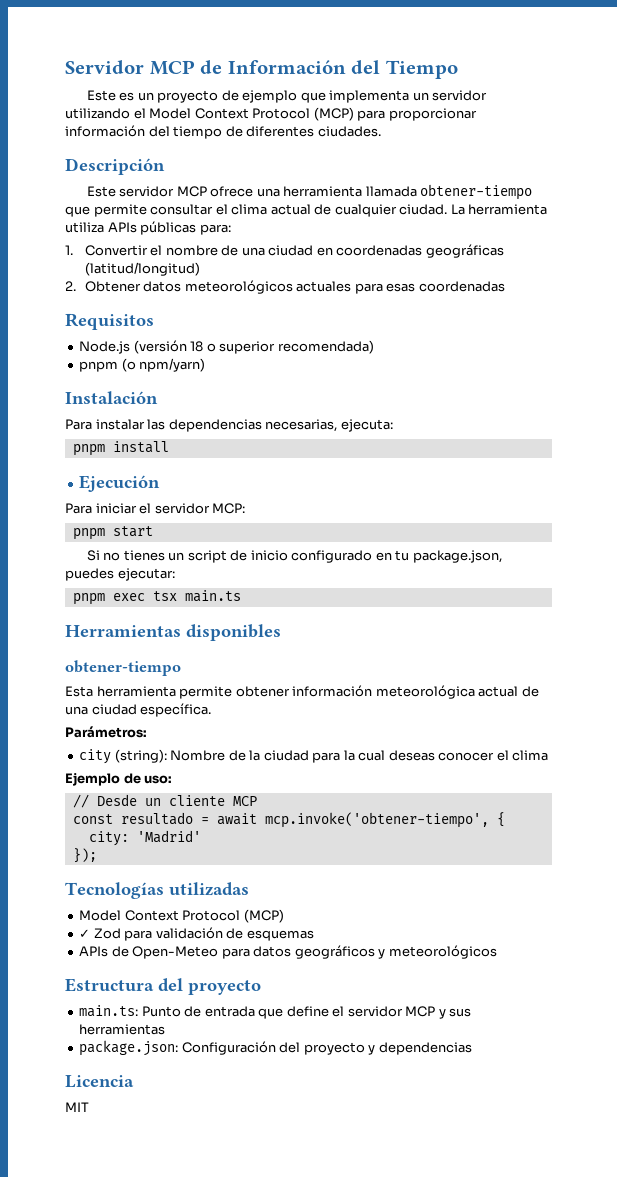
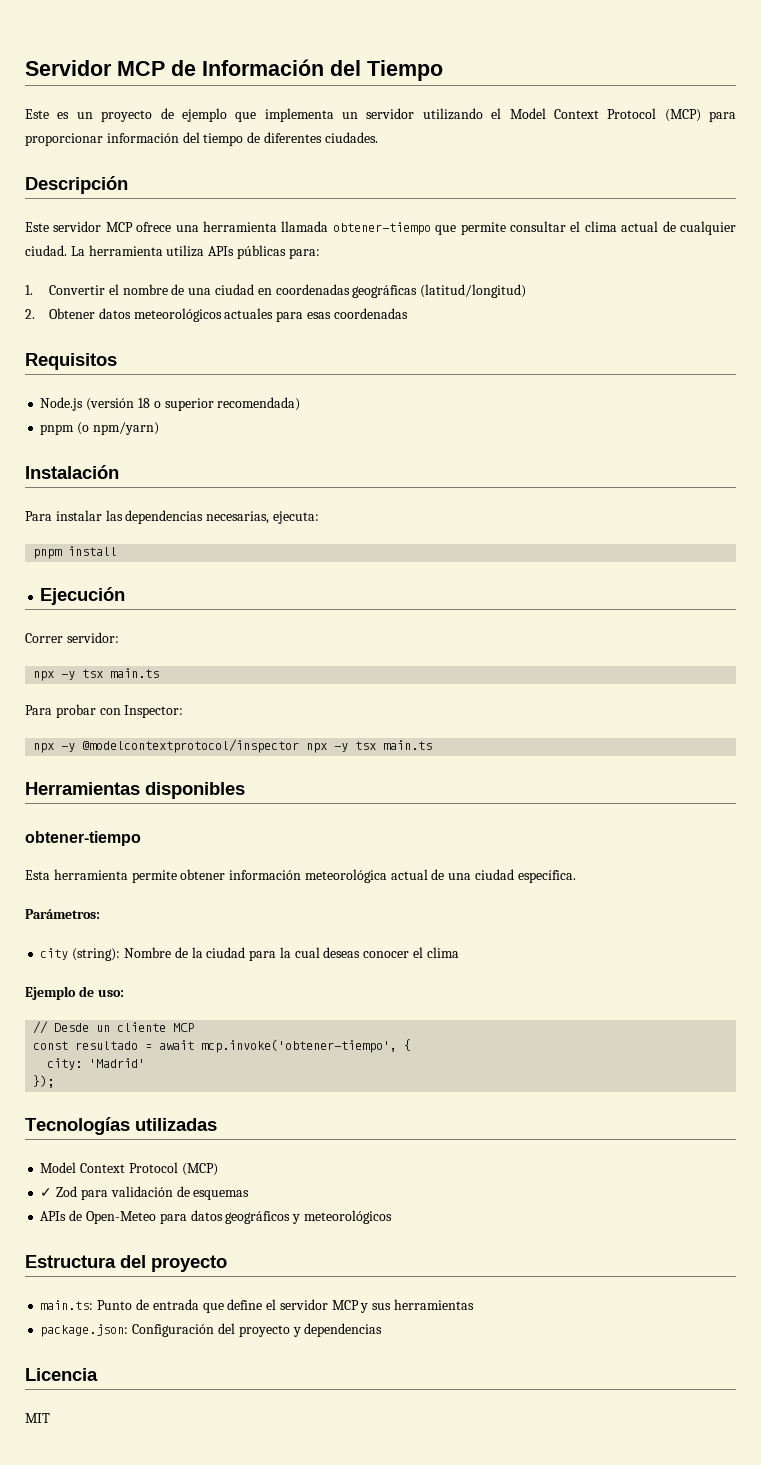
- Para iniciar el servidor MCP:
- pnpm start
- Si no tienes un script de inicio configurado en tu package.json, puedes ejecutar:
- pnpm exec tsx main.ts
+ Correr servidor:
+ npx -y tsx main.ts
+ Para probar con Inspector:
+ npx -y @modelcontextprotocol/inspector npx -y tsx main.ts

